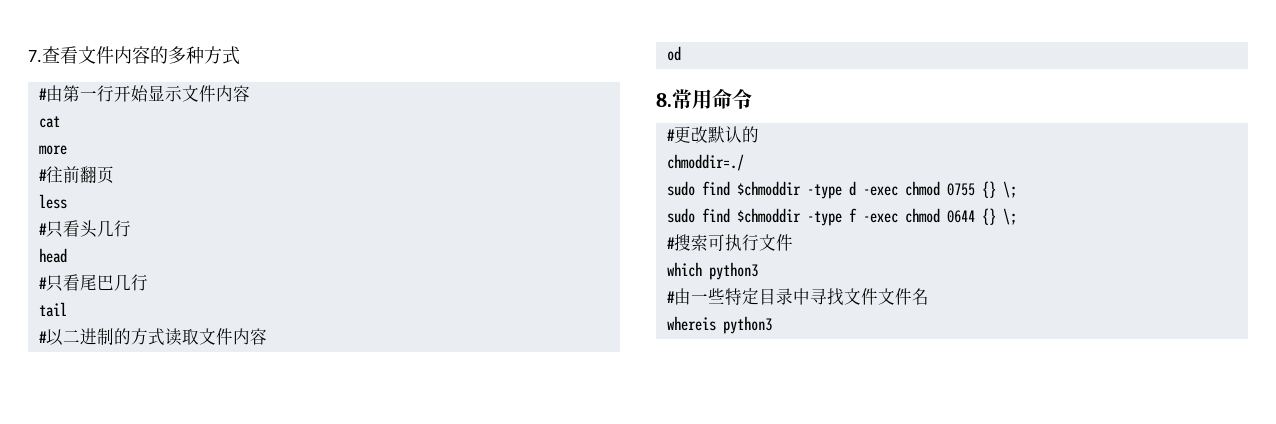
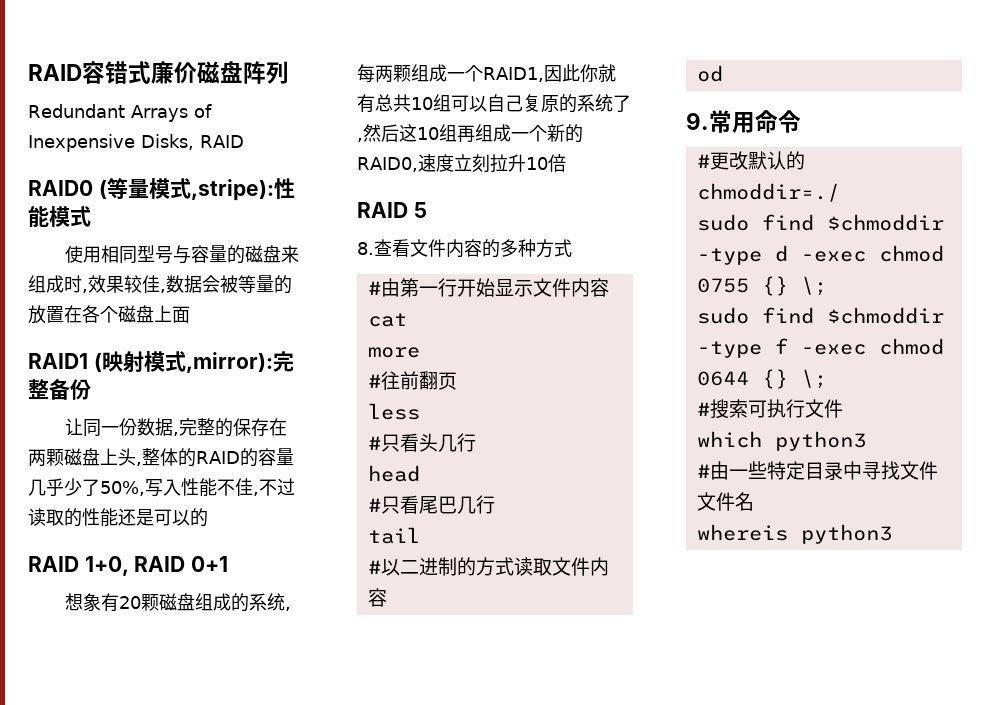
- 7.查看文件内容的多种方式
+ RAID容错式廉价磁盘阵列
+ Redundant Arrays of Inexpensive Disks, RAID
+ RAID0 (等量模式,stripe):性能模式
+ 使用相同型号与容量的磁盘来组成时,效果较佳,数据会被等量的放置在各个磁盘上面
+ RAID1 (映射模式,mirror):完整备份
+ 让同一份数据,完整的保存在两颗磁盘上头,整体的RAID的容量几乎少了50%,写入性能不佳,不过读取的性能还是可以的
+ RAID 1+0, RAID 0+1
+ 想象有20颗磁盘组成的系统,每两颗组成一个RAID1,因此你就有总共10组可以自己复原的系统了,然后这10组再组成一个新的RAID0,速度立刻拉升10倍
+ RAID 5
+ 8.查看文件内容的多种方式
- 8.常用命令
+ 9.常用命令

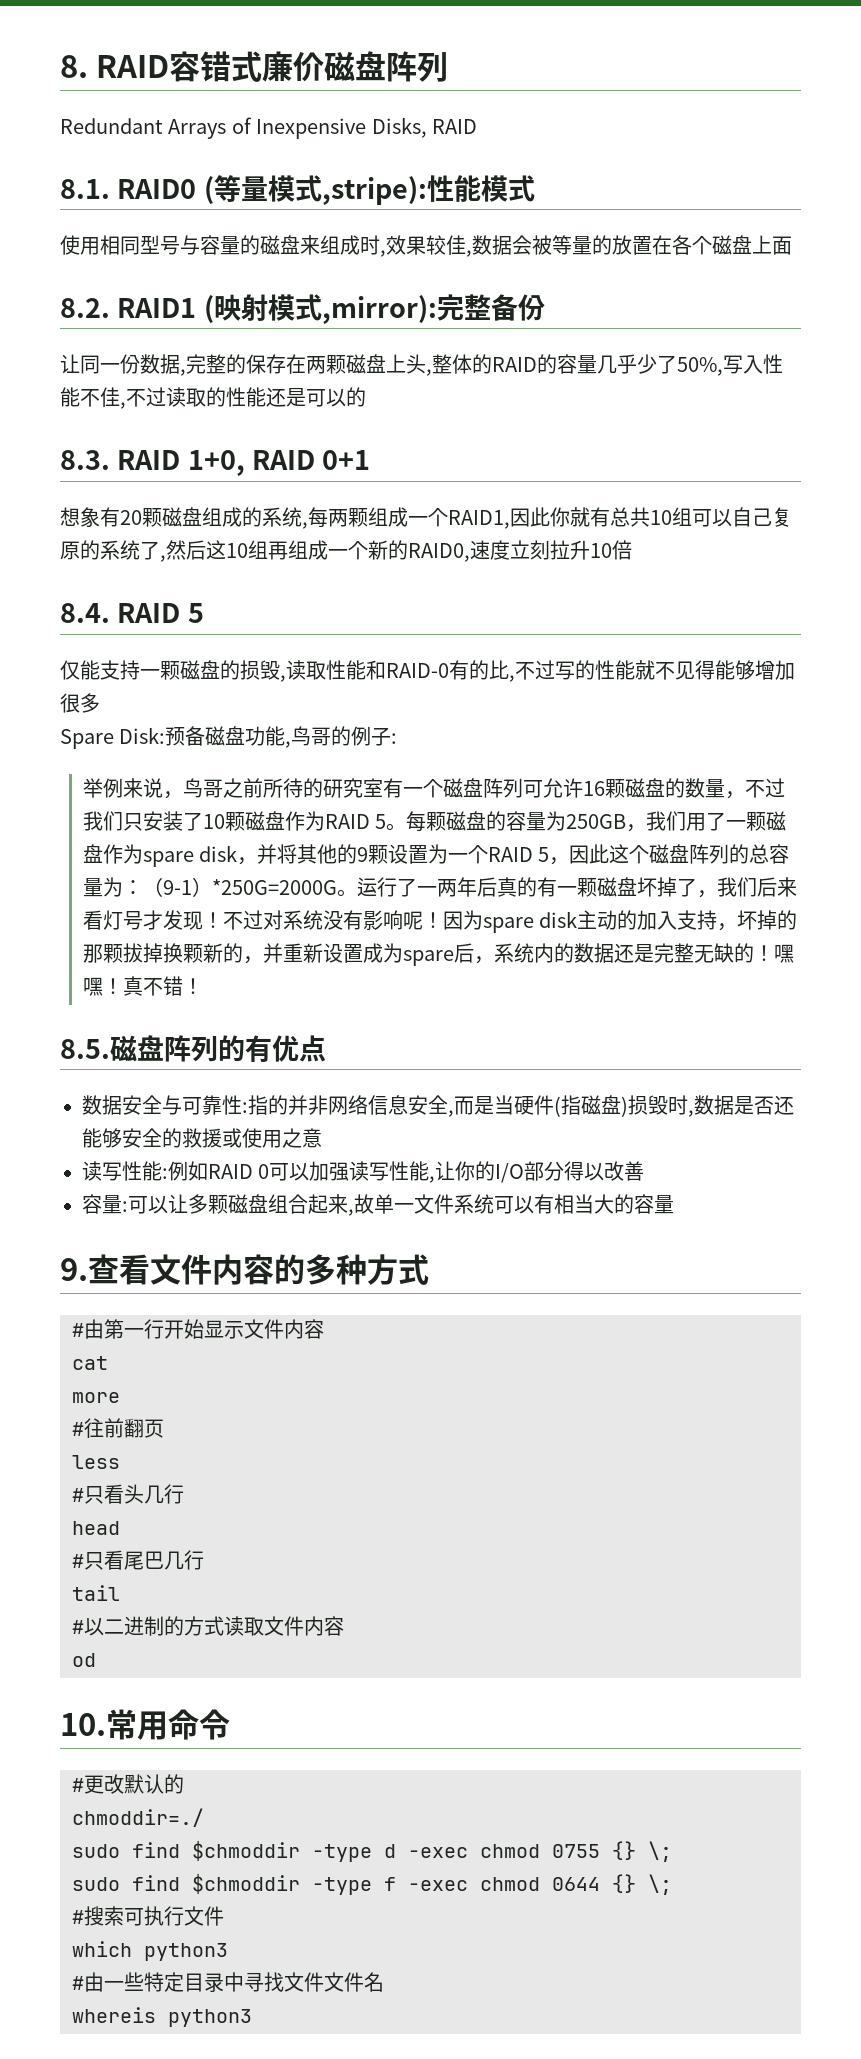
- RAID容错式廉价磁盘阵列
+ 8. RAID容错式廉价磁盘阵列
- RAID0 (等量模式,stripe):性能模式
+ 8.1. RAID0 (等量模式,stripe):性能模式
- RAID1 (映射模式,mirror):完整备份
+ 8.2. RAID1 (映射模式,mirror):完整备份
- RAID 1+0, RAID 0+1
+ 8.3. RAID 1+0, RAID 0+1
- RAID 5
+ 8.4. RAID 5
- 8.查看文件内容的多种方式
+ 仅能支持一颗磁盘的损毁,读取性能和RAID-0有的比,不过写的性能就不见得能够增加很多
+ Spare Disk:预备磁盘功能,鸟哥的例子:
+ 举例来说，鸟哥之前所待的研究室有一个磁盘阵列可允许16颗磁盘的数量，不过我们只安装了10颗磁盘作为RAID 5。每颗磁盘的容量为250GB，我们用了一颗磁盘作为spare disk，并将其他的9颗设置为一个RAID 5，因此这个磁盘阵列的总容量为：（9-1）*250G=2000G。运行了一两年后真的有一颗磁盘坏掉了，我们后来看灯号才发现！不过对系统没有影响呢！因为spare disk主动的加入支持，坏掉的那颗拔掉换颗新的，并重新设置成为spare后，系统内的数据还是完整无缺的！嘿嘿！真不错！
+ 8.5.磁盘阵列的有优点
+ 数据安全与可靠性:指的并非网络信息安全,而是当硬件(指磁盘)损毁时,数据是否还能够安全的救援或使用之意
+ 读写性能:例如RAID 0可以加强读写性能,让你的I/O部分得以改善
+ 容量:可以让多颗磁盘组合起来,故单一文件系统可以有相当大的容量
+ 9.查看文件内容的多种方式
- 9.常用命令
+ 10.常用命令

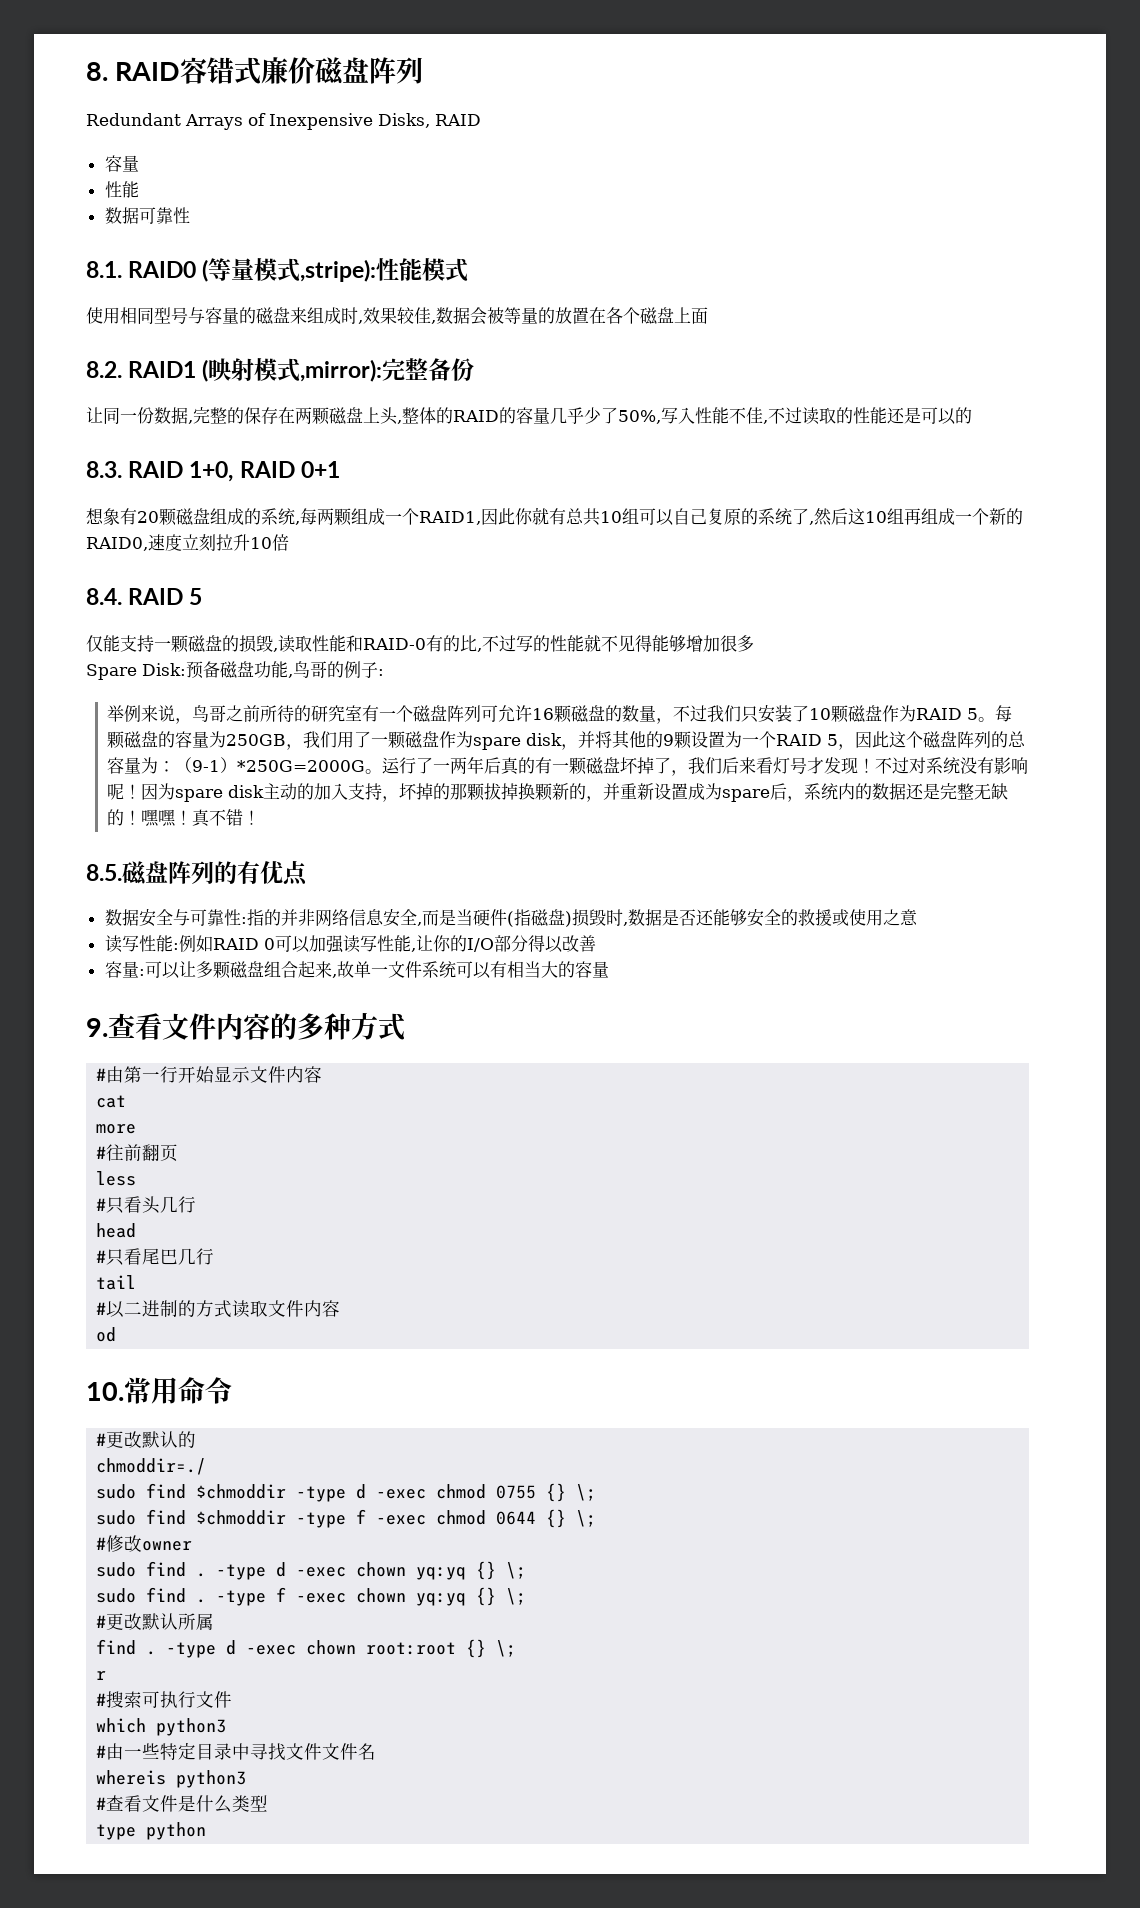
  Redundant Arrays of Inexpensive Disks, RAID
+ 容量
+ 性能
+ 数据可靠性
+ #修改owner
+ sudo find . -type d -exec chown yq:yq {} \;
+ sudo find . -type f -exec chown yq:yq {} \;
+ #更改默认所属
+ find . -type d -exec chown root:root {} \;
+ r
+ #查看文件是什么类型
+ type python

